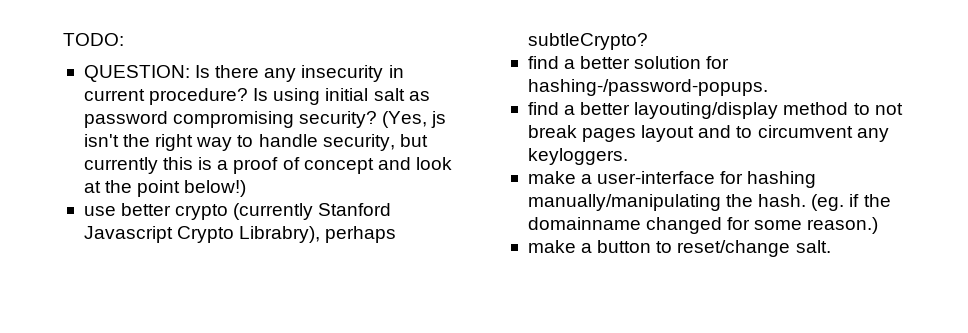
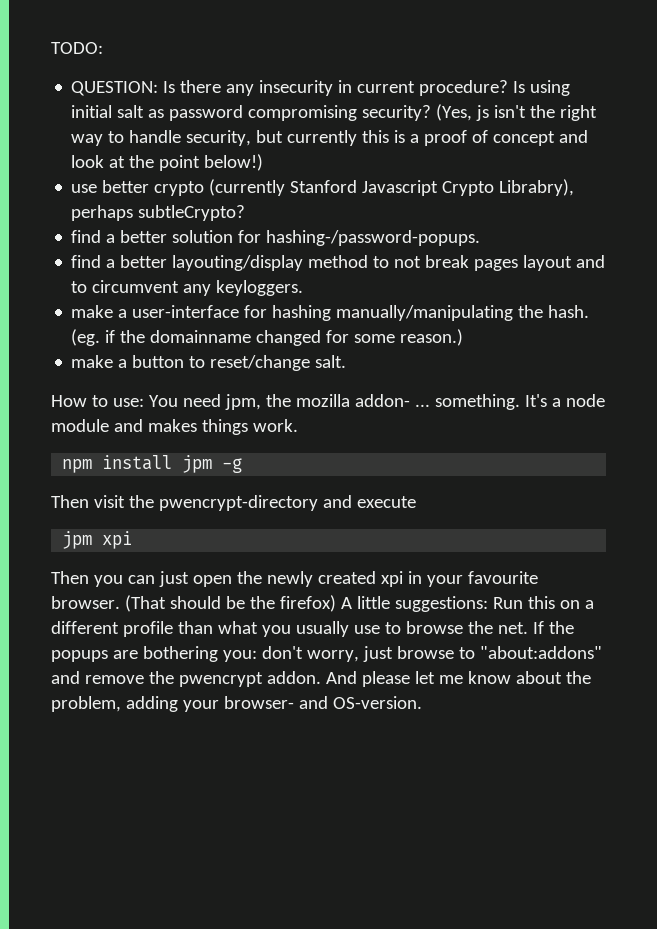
+ How to use: You need jpm, the mozilla addon- ... something. It's a node module and makes things work.
+ npm install jpm -g
+ Then visit the pwencrypt-directory and execute
+ jpm xpi
+ Then you can just open the newly created xpi in your favourite browser. (That should be the firefox) A little suggestions: Run this on a different profile than what you usually use to browse the net. If the popups are bothering you: don't worry, just browse to "about:addons" and remove the pwencrypt addon. And please let me know about the problem, adding your browser- and OS-version.

